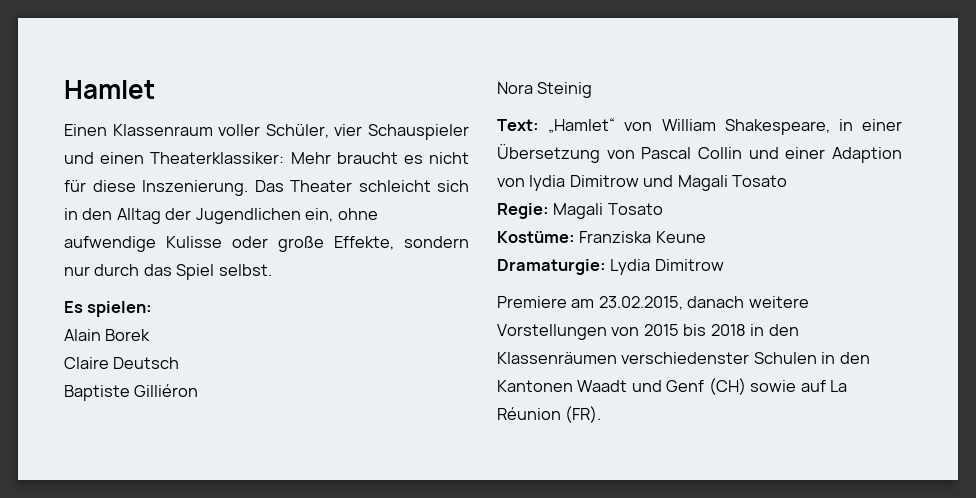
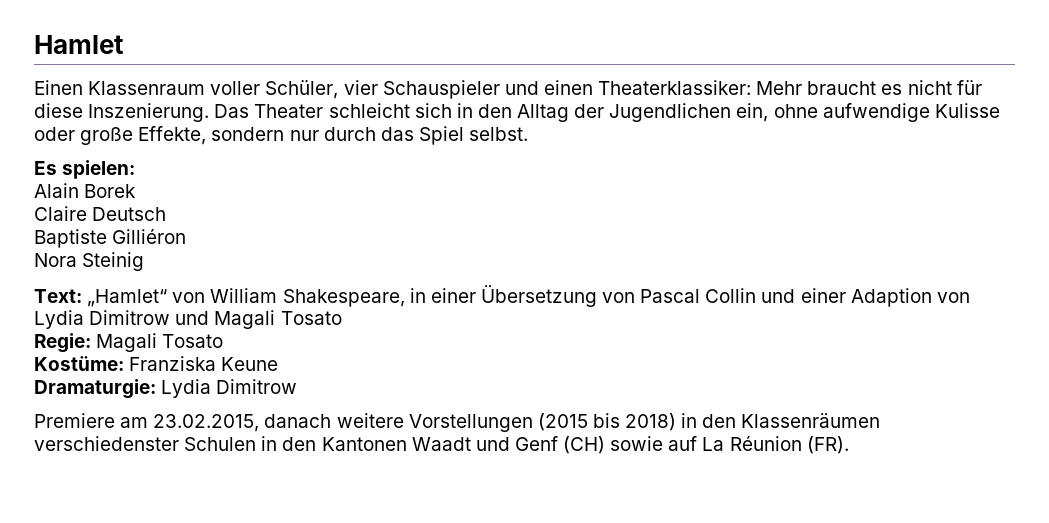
- Text: „Hamlet“ von William Shakespeare, in einer Übersetzung von Pascal Collin und einer Adaption von lydia Dimitrow und Magali Tosato
+ Text: „Hamlet“ von William Shakespeare, in einer Übersetzung von Pascal Collin und einer Adaption von Lydia Dimitrow und Magali Tosato
- Premiere am 23.02.2015, danach weitere Vorstellungen von 2015 bis 2018 in den Klassenräumen verschiedenster Schulen in den Kantonen Waadt und Genf (CH) sowie auf La Réunion (FR).
+ Premiere am 23.02.2015, danach weitere Vorstellungen (2015 bis 2018) in den Klassenräumen verschiedenster Schulen in den Kantonen Waadt und Genf (CH) sowie auf La Réunion (FR).

